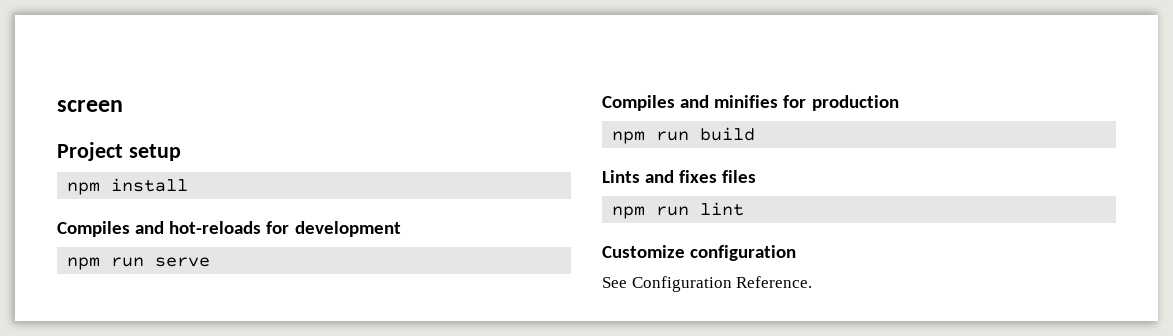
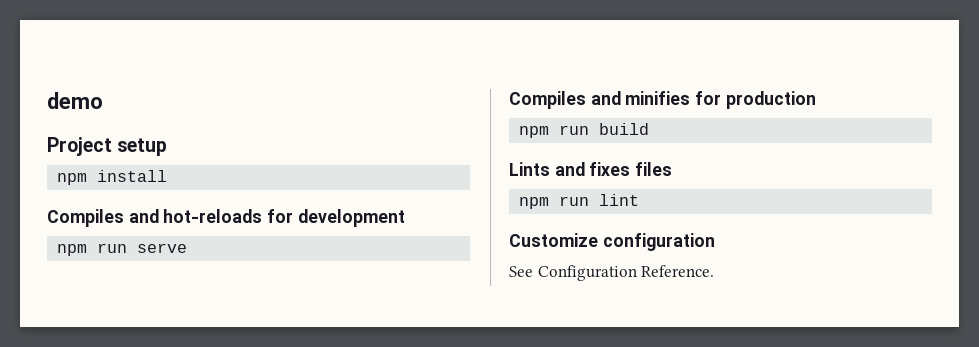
- screen
+ demo

